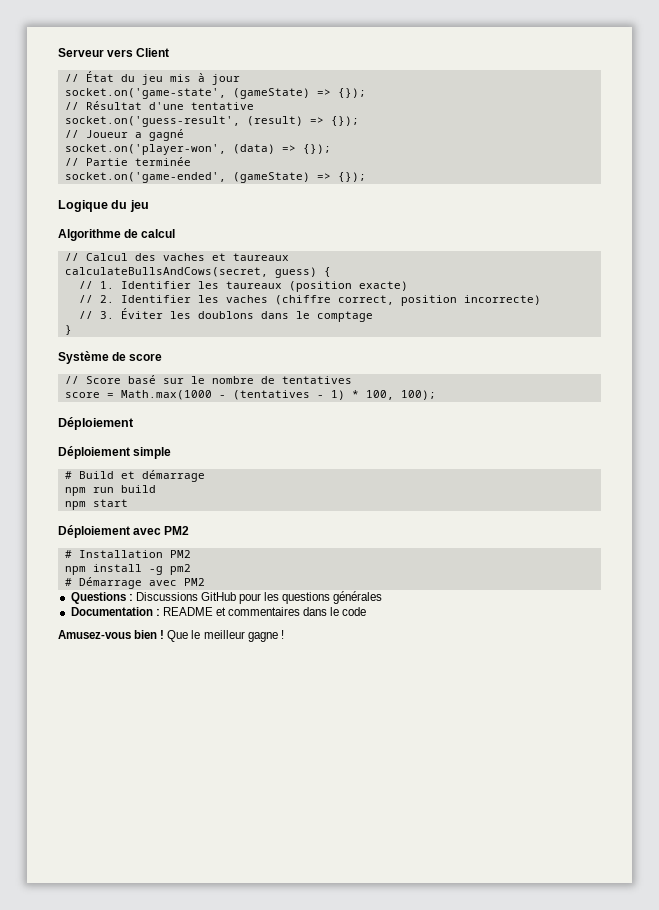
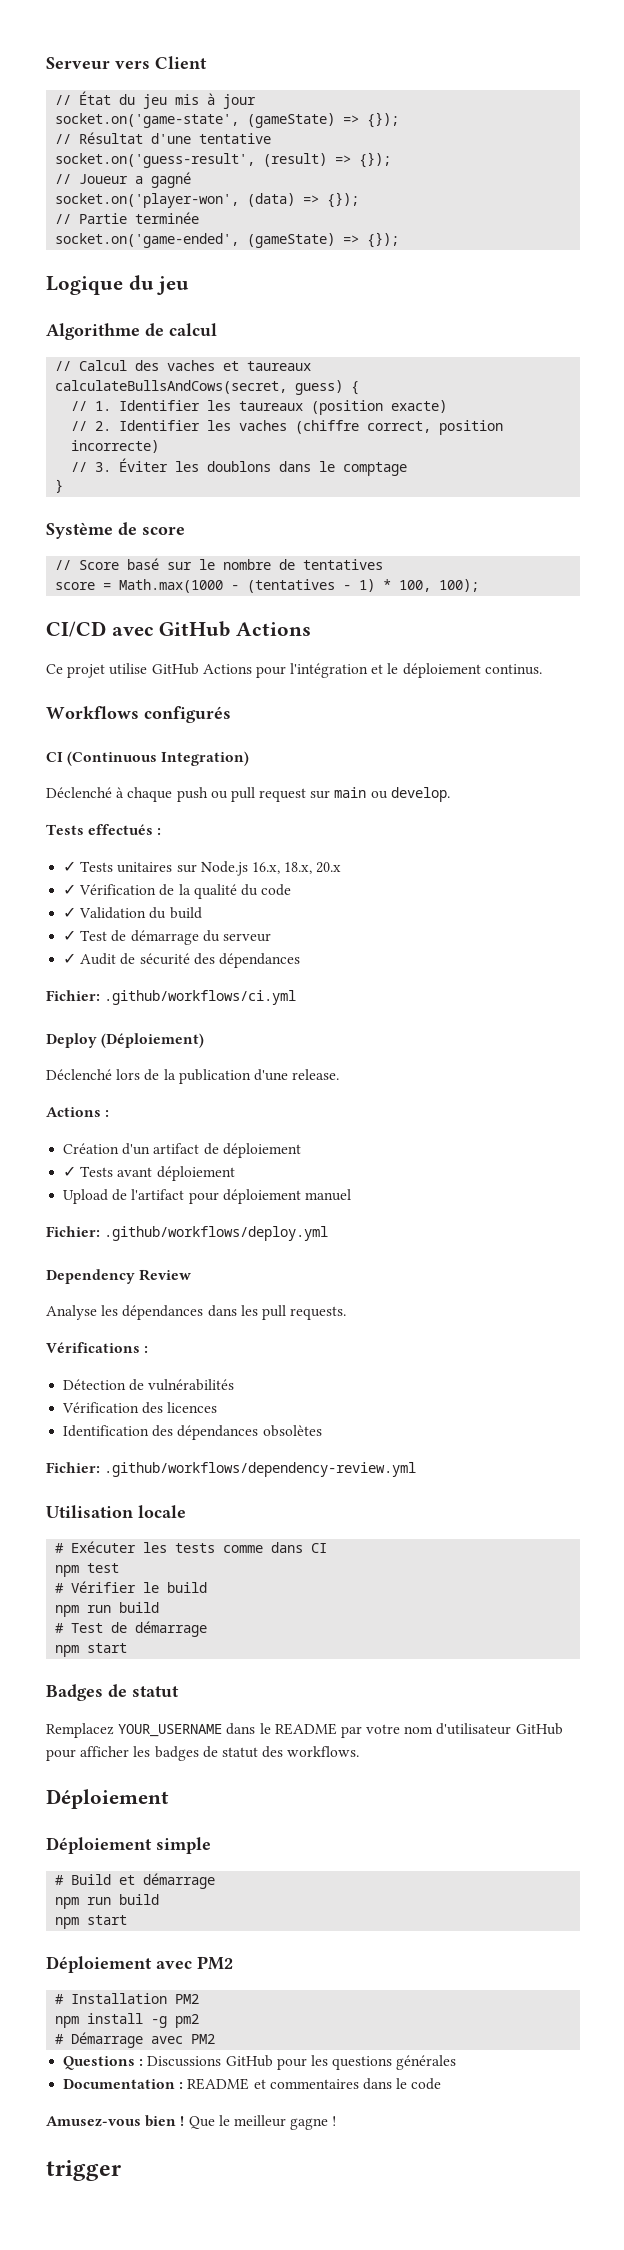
+ CI/CD avec GitHub Actions
+ Ce projet utilise GitHub Actions pour l'intégration et le déploiement continus.
+ Workflows configurés
+ CI (Continuous Integration)
+ Déclenché à chaque push ou pull request sur main ou develop.
+ Tests effectués :
+ ✓ Tests unitaires sur Node.js 16.x, 18.x, 20.x
+ ✓ Vérification de la qualité du code
+ ✓ Validation du build
+ ✓ Test de démarrage du serveur
+ ✓ Audit de sécurité des dépendances
+ Fichier: .github/workflows/ci.yml
+ Deploy (Déploiement)
+ Déclenché lors de la publication d'une release.
+ Actions :
+ Création d'un artifact de déploiement
+ ✓ Tests avant déploiement
+ Upload de l'artifact pour déploiement manuel
+ Fichier: .github/workflows/deploy.yml
+ Dependency Review
+ Analyse les dépendances dans les pull requests.
+ Vérifications :
+ Détection de vulnérabilités
+ Vérification des licences
+ Identification des dépendances obsolètes
+ Fichier: .github/workflows/dependency-review.yml
+ Utilisation locale
+ # Exécuter les tests comme dans CI
+ npm test
+ # Vérifier le build
+ npm run build
+ # Test de démarrage
+ npm start
+ Badges de statut
+ Remplacez YOUR_USERNAME dans le README par votre nom d'utilisateur GitHub pour afficher les badges de statut des workflows.
+ trigger

